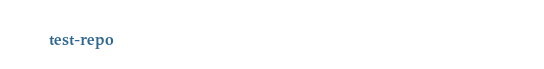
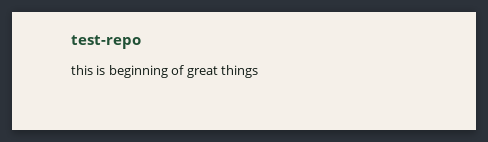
+ this is beginning of great things

